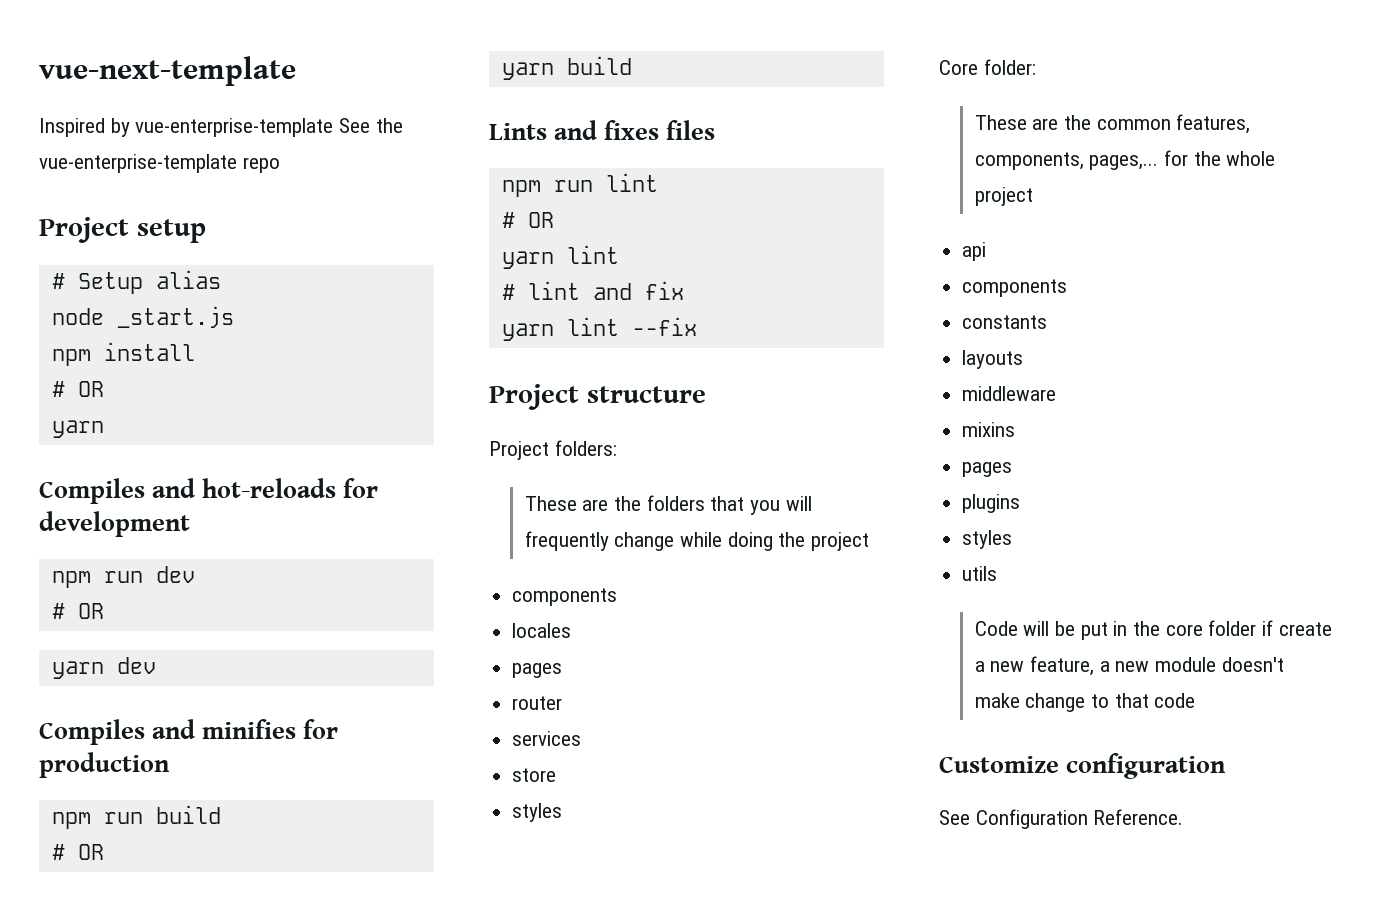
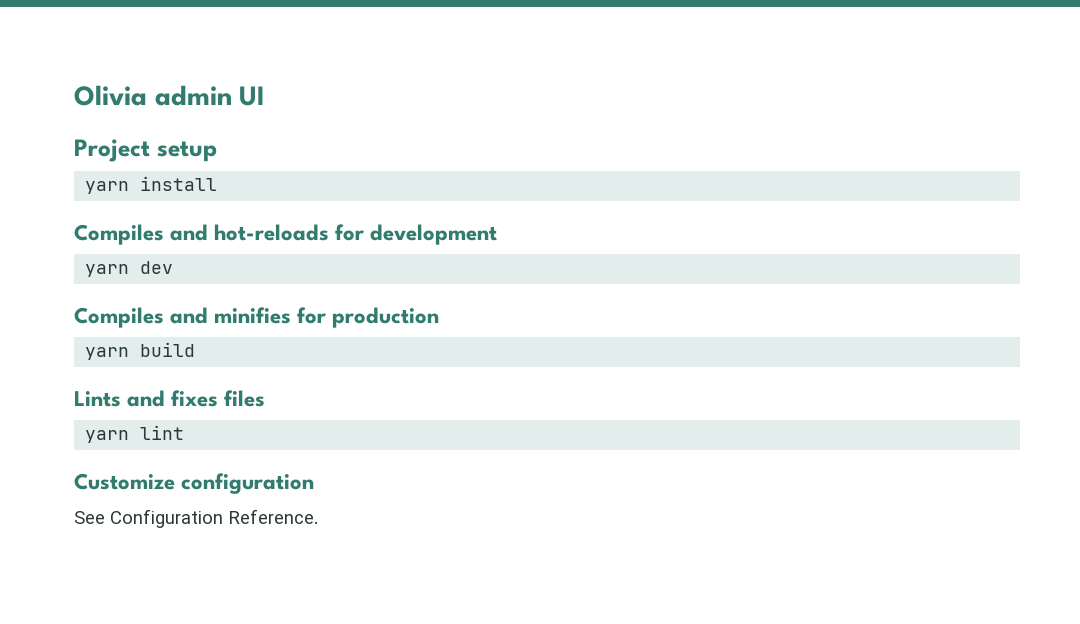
- vue-next-template
- Inspired by vue-enterprise-template See the vue-enterprise-template repo
+ Olivia admin UI
  Project setup
- # Setup alias
- node _start.js
- npm install
- # OR
- yarn
+ yarn install
- npm run dev
- # OR
- npm run build
- # OR
- npm run lint
- # OR
  yarn lint
- # lint and fix
- yarn lint --fix
- Project structure
- Project folders:
- These are the folders that you will frequently change while doing the project
- components
- locales
- pages
- router
- services
- store
- styles
- Core folder:
- These are the common features, components, pages,... for the whole project
- api
- components
- constants
- layouts
- middleware
- mixins
- pages
- plugins
- styles
- utils
- Code will be put in the core folder if create a new feature, a new module doesn't make change to that code

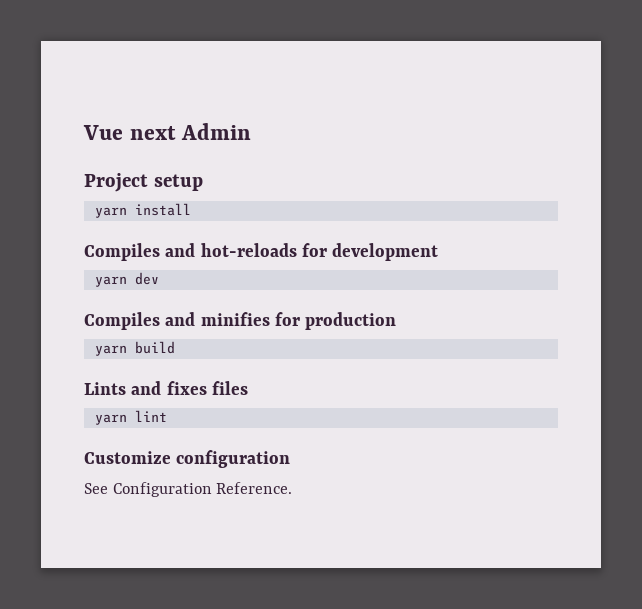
- Olivia admin UI
+ Vue next Admin

